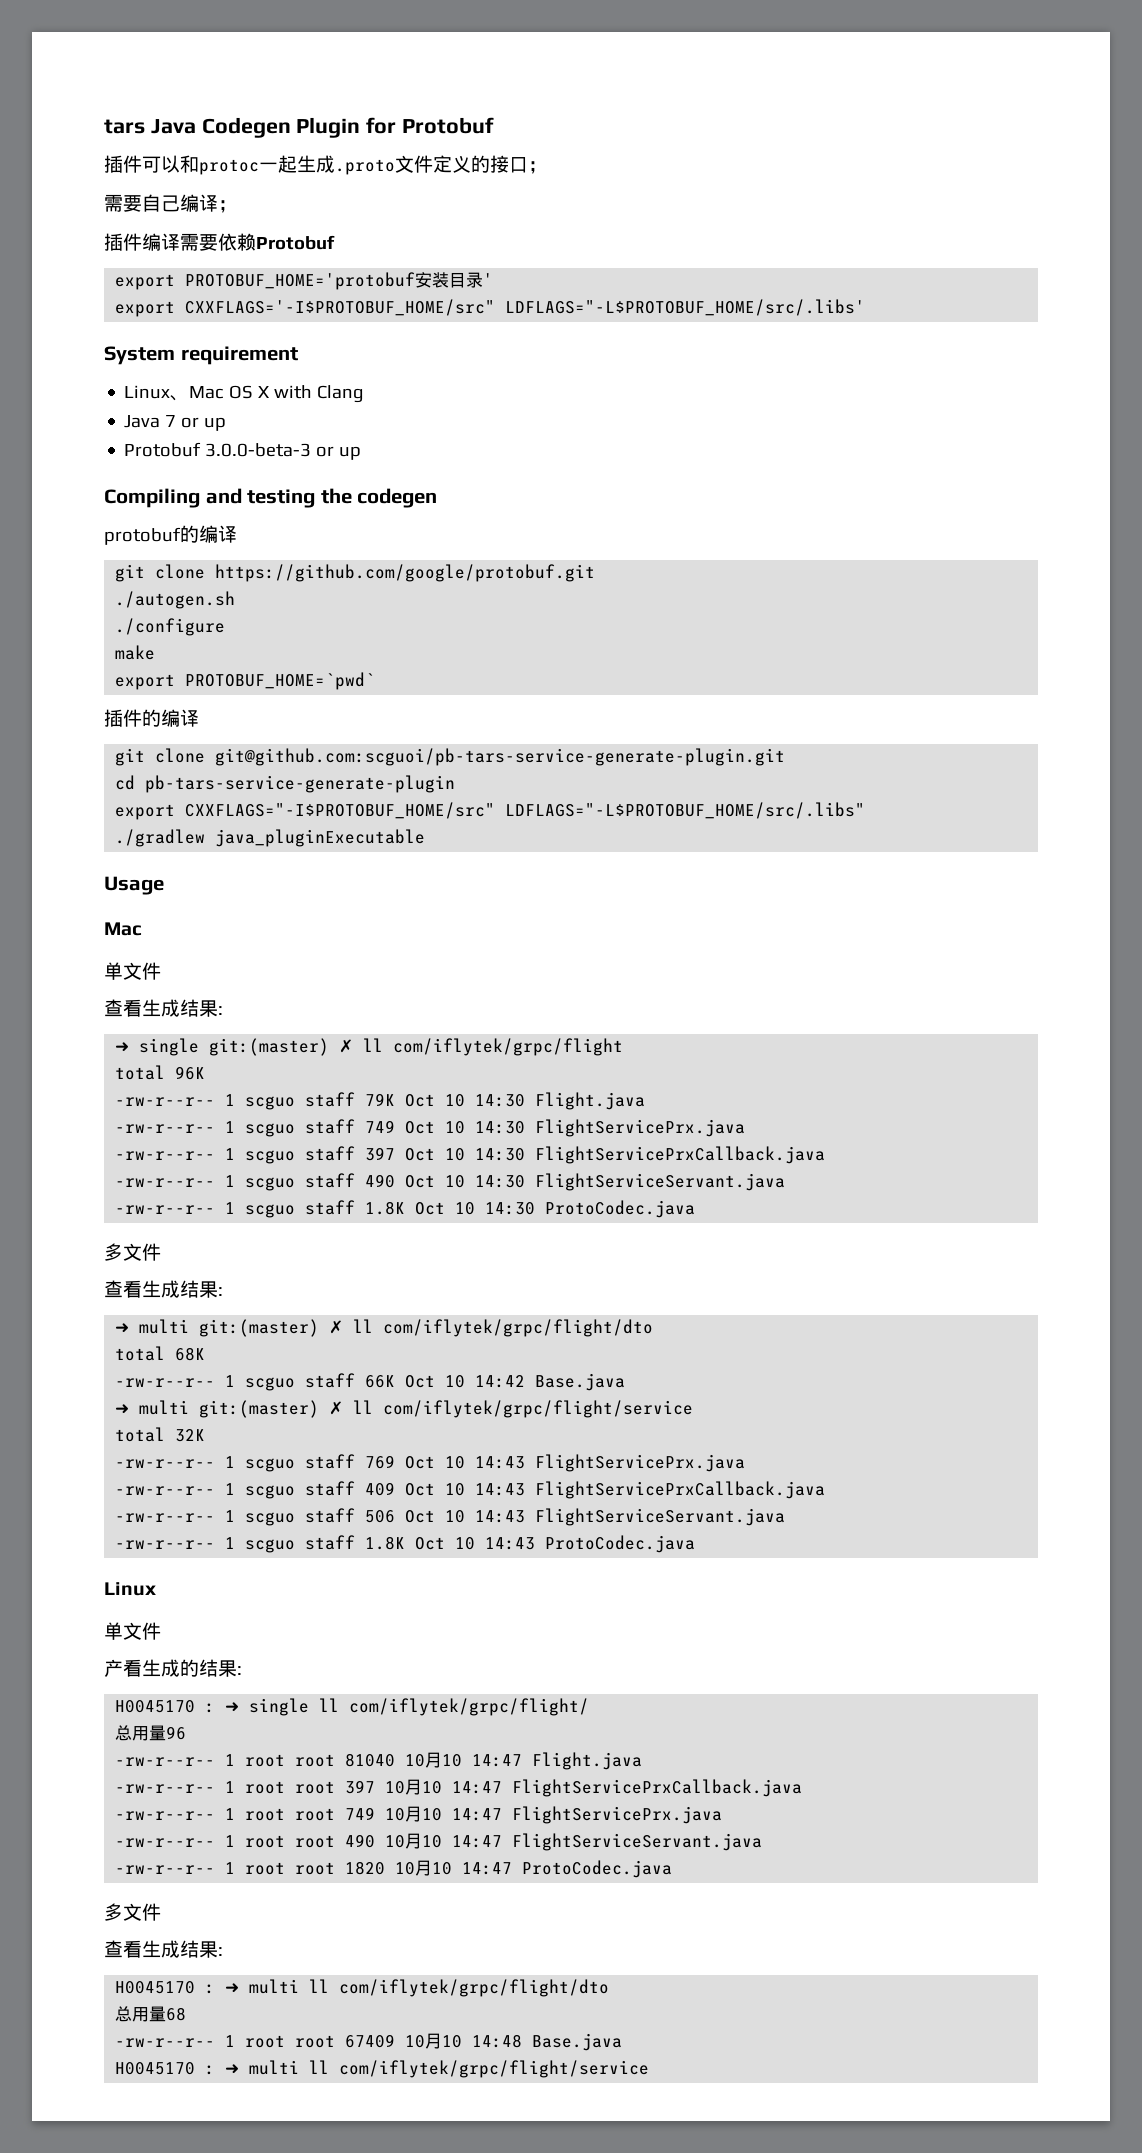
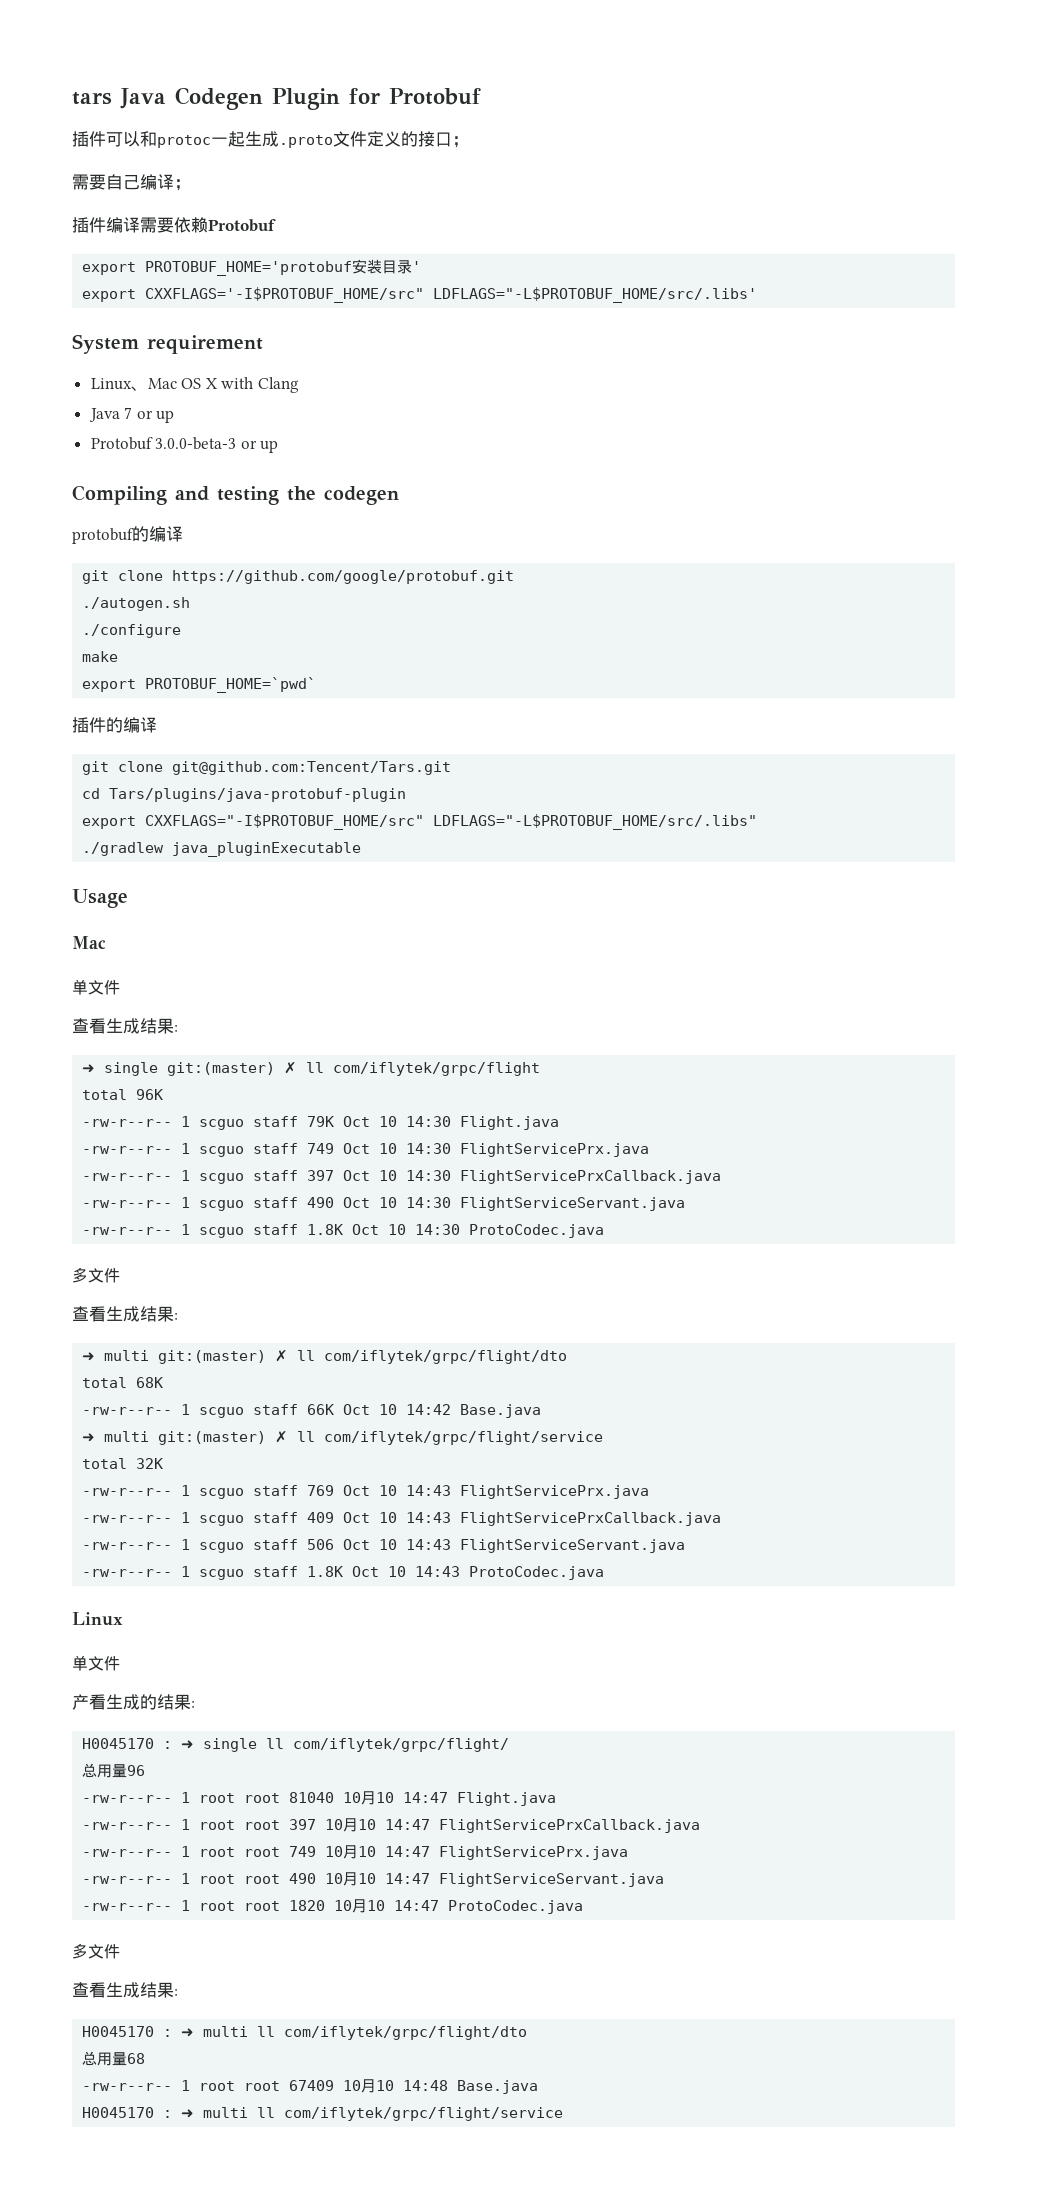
- git clone git@github.com:scguoi/pb-tars-service-generate-plugin.git
+ git clone git@github.com:Tencent/Tars.git
- cd pb-tars-service-generate-plugin
+ cd Tars/plugins/java-protobuf-plugin

